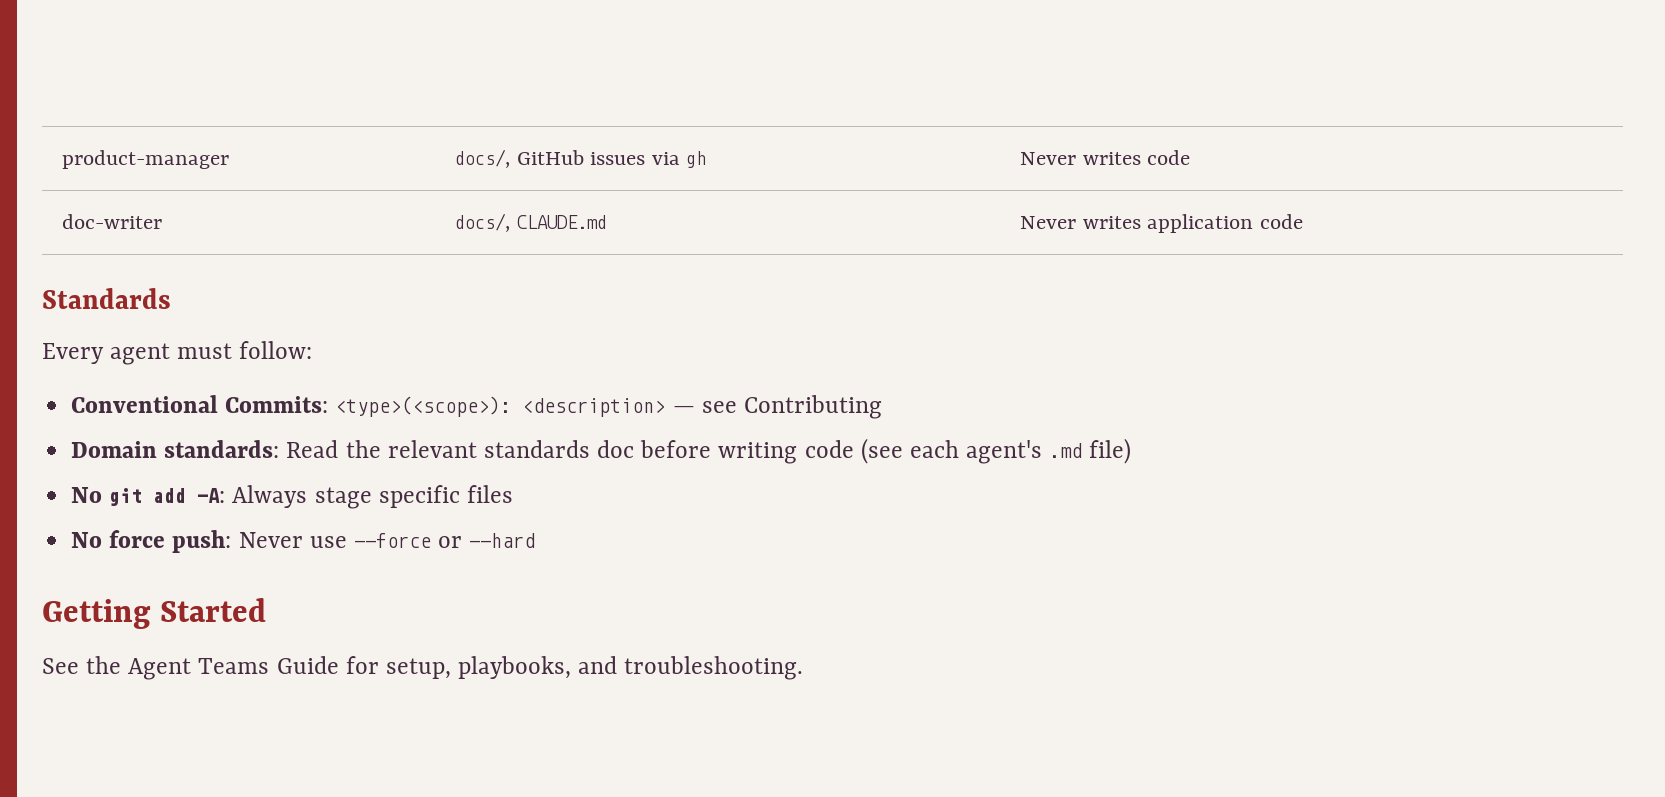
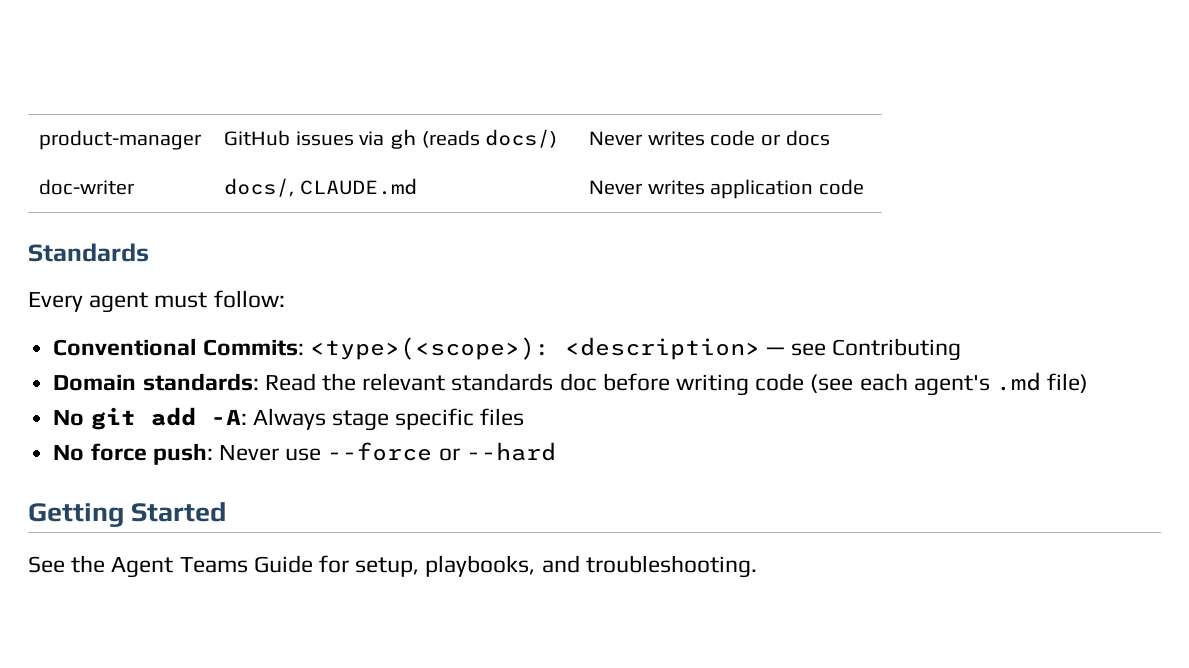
- product-manager | docs/, GitHub issues via gh | Never writes code
+ product-manager | GitHub issues via gh (reads docs/) | Never writes code or docs

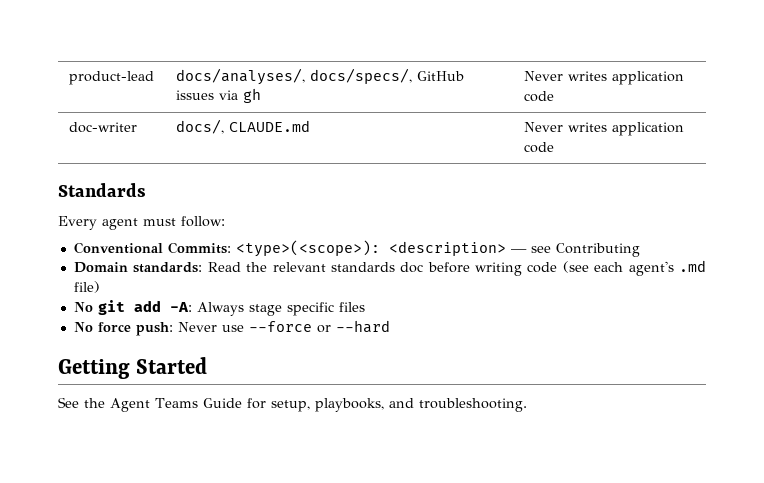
- product-manager | GitHub issues via gh (reads docs/) | Never writes code or docs
+ product-lead | docs/analyses/, docs/specs/, GitHub issues via gh | Never writes application code

